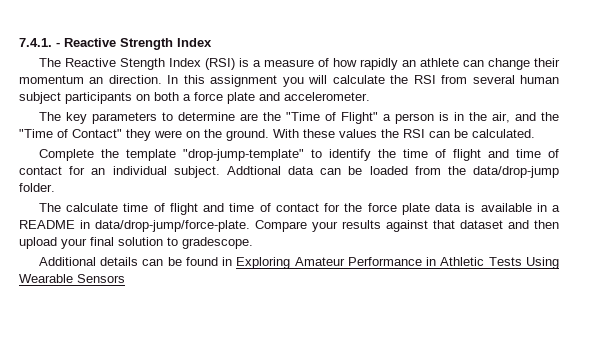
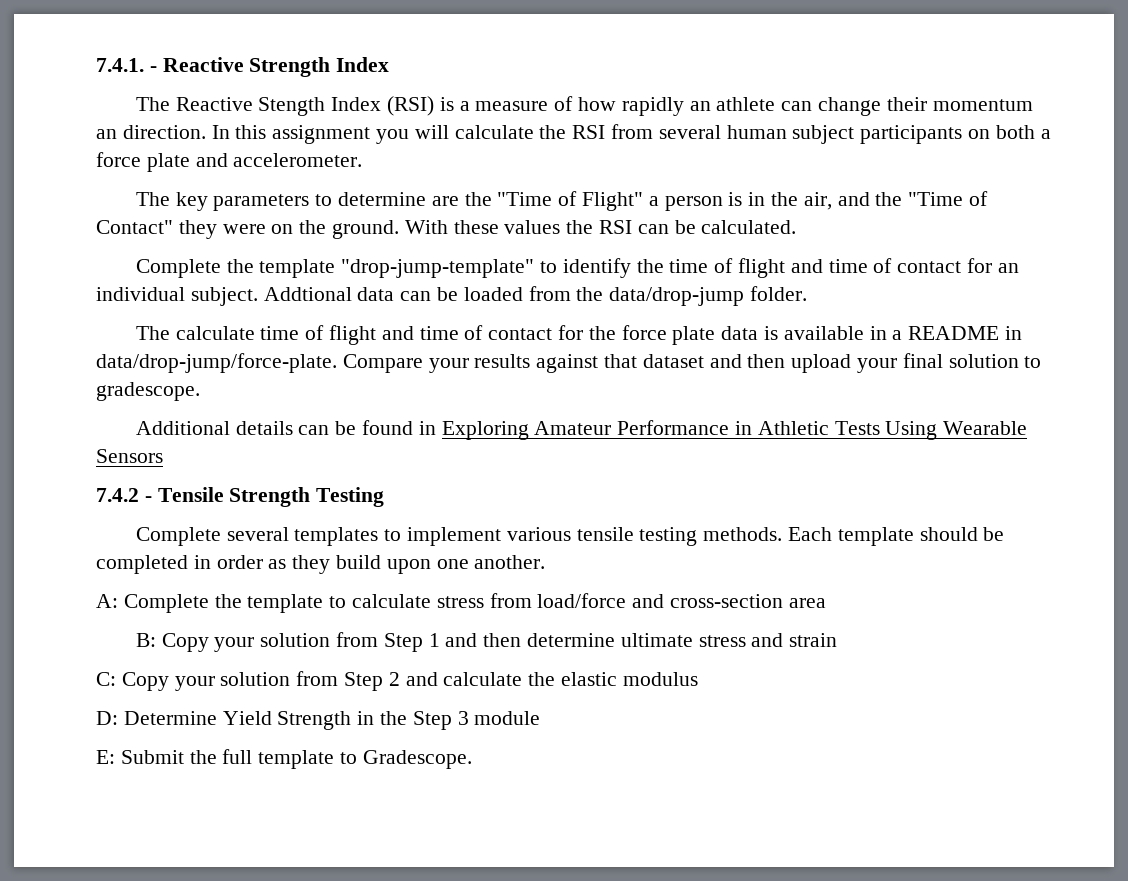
+ 7.4.2 - Tensile Strength Testing
+ Complete several templates to implement various tensile testing methods. Each template should be completed in order as they build upon one another.
+ A: Complete the template to calculate stress from load/force and cross-section area
+ B: Copy your solution from Step 1 and then determine ultimate stress and strain
+ C: Copy your solution from Step 2 and calculate the elastic modulus
+ D: Determine Yield Strength in the Step 3 module
+ E: Submit the full template to Gradescope.

